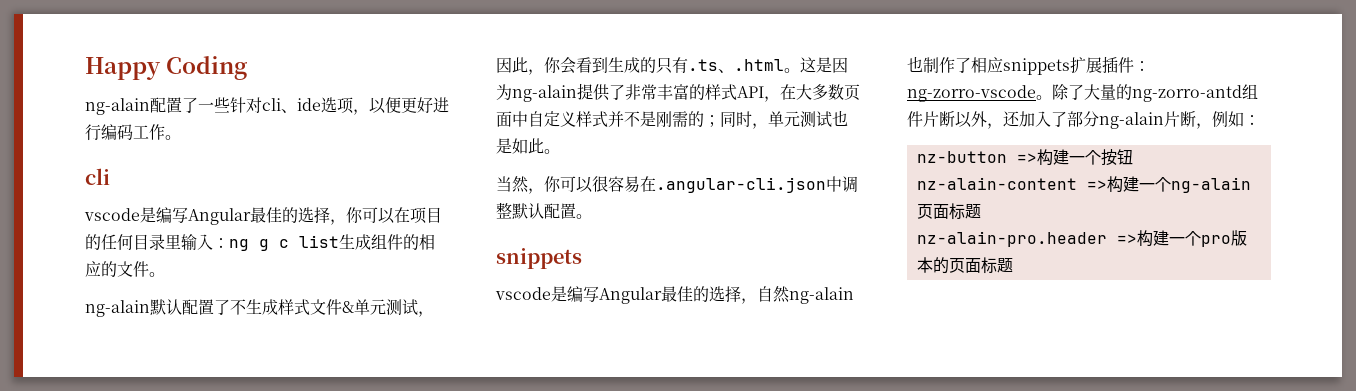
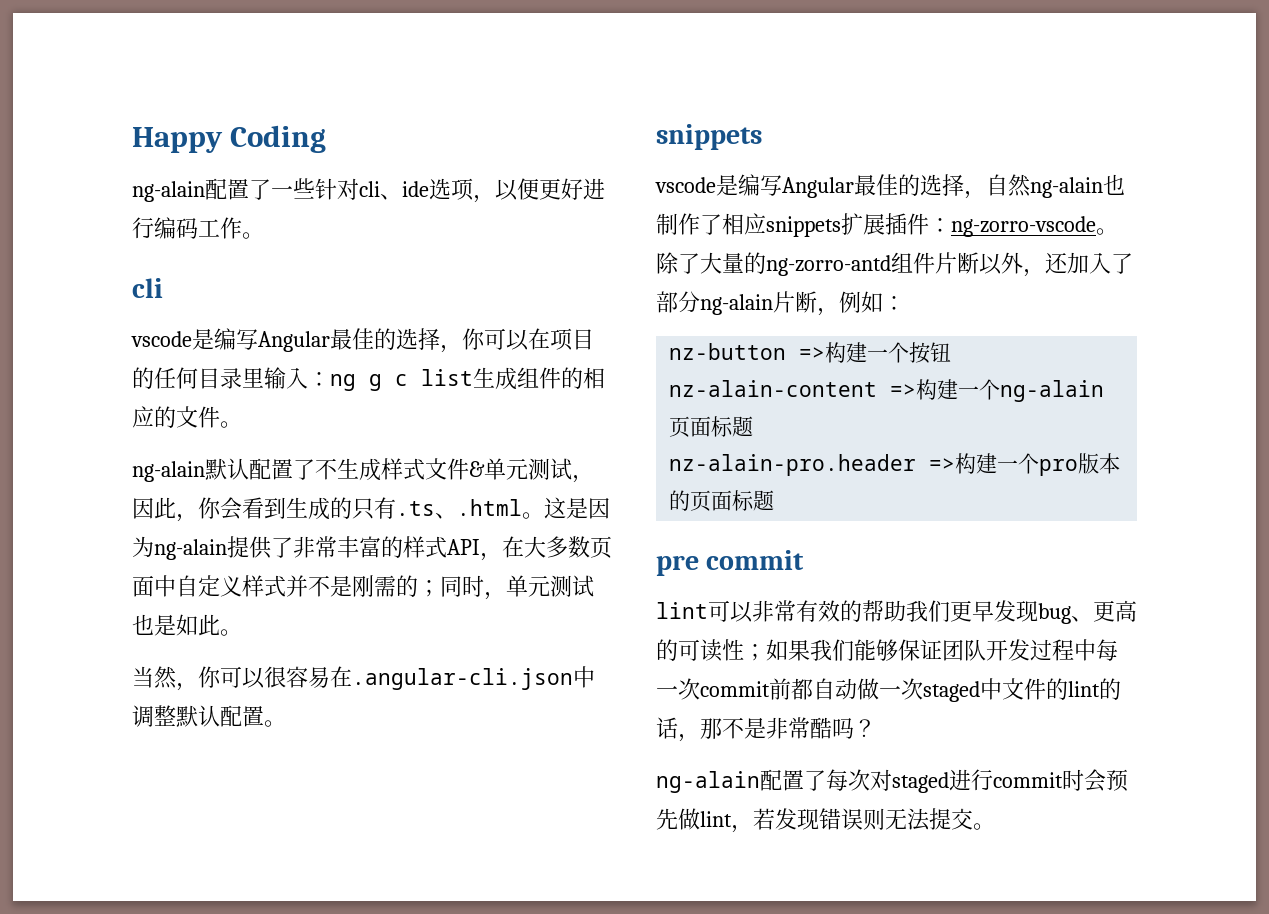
+ pre commit
+ lint可以非常有效的帮助我们更早发现bug、更高的可读性；如果我们能够保证团队开发过程中每一次commit前都自动做一次staged中文件的lint的话，那不是非常酷吗？
+ ng-alain配置了每次对staged进行commit时会预先做lint，若发现错误则无法提交。

